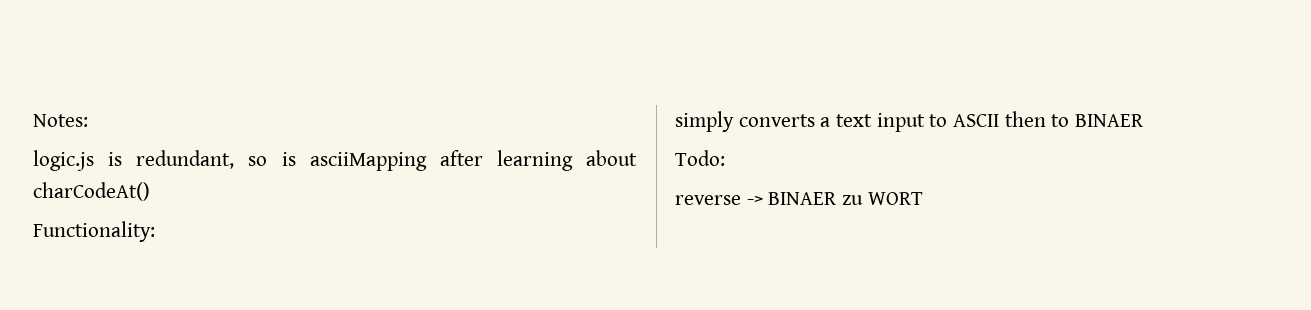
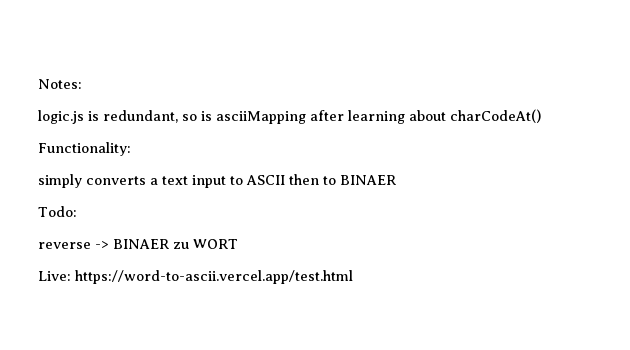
+ Live: https://word-to-ascii.vercel.app/test.html

